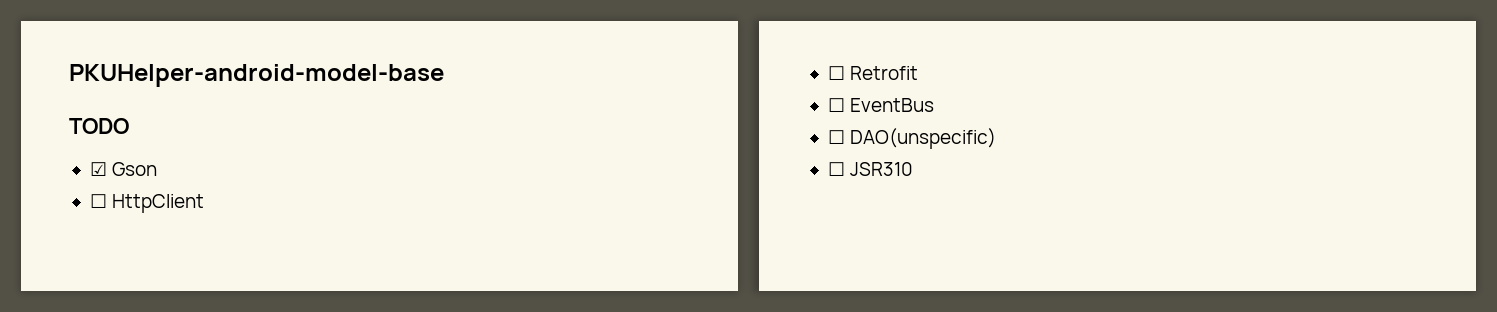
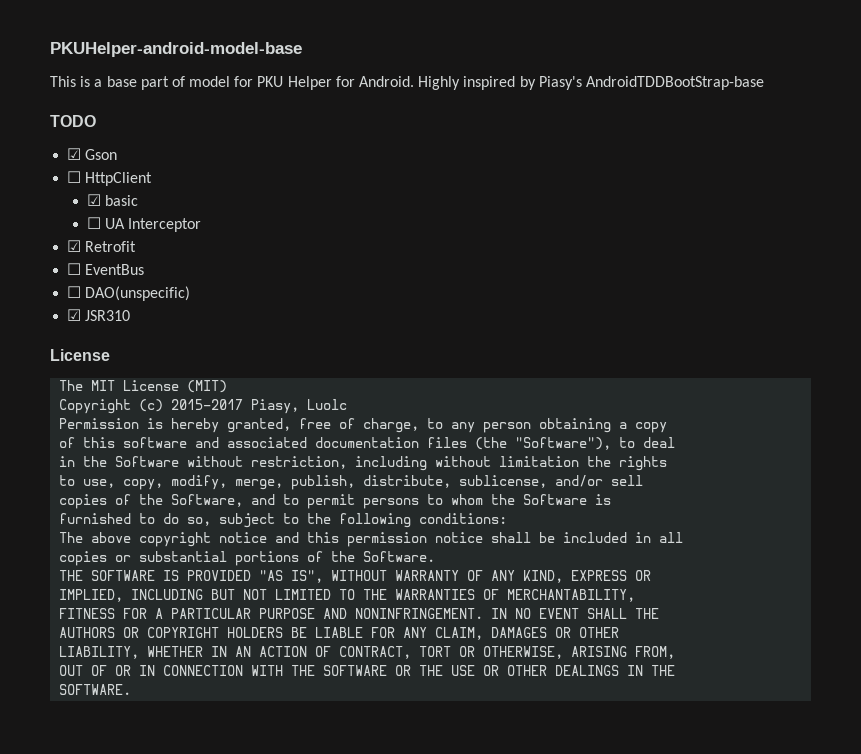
+ This is a base part of model for PKU Helper for Android. Highly inspired by Piasy's AndroidTDDBootStrap-base
- ☐ Retrofit
+ ☑ basic
+ ☐ UA Interceptor
+ ☑ Retrofit
- ☐ JSR310
+ ☑ JSR310
+ License
+ The MIT License (MIT)
+ Copyright (c) 2015-2017 Piasy, Luolc
+ Permission is hereby granted, free of charge, to any person obtaining a copy
+ of this software and associated documentation files (the "Software"), to deal
+ in the Software without restriction, including without limitation the rights
+ to use, copy, modify, merge, publish, distribute, sublicense, and/or sell
+ copies of the Software, and to permit persons to whom the Software is
+ furnished to do so, subject to the following conditions:
+ The above copyright notice and this permission notice shall be included in all
+ copies or substantial portions of the Software.
+ THE SOFTWARE IS PROVIDED "AS IS", WITHOUT WARRANTY OF ANY KIND, EXPRESS OR
+ IMPLIED, INCLUDING BUT NOT LIMITED TO THE WARRANTIES OF MERCHANTABILITY,
+ FITNESS FOR A PARTICULAR PURPOSE AND NONINFRINGEMENT. IN NO EVENT SHALL THE
+ AUTHORS OR COPYRIGHT HOLDERS BE LIABLE FOR ANY CLAIM, DAMAGES OR OTHER
+ LIABILITY, WHETHER IN AN ACTION OF CONTRACT, TORT OR OTHERWISE, ARISING FROM,
+ OUT OF OR IN CONNECTION WITH THE SOFTWARE OR THE USE OR OTHER DEALINGS IN THE
+ SOFTWARE.

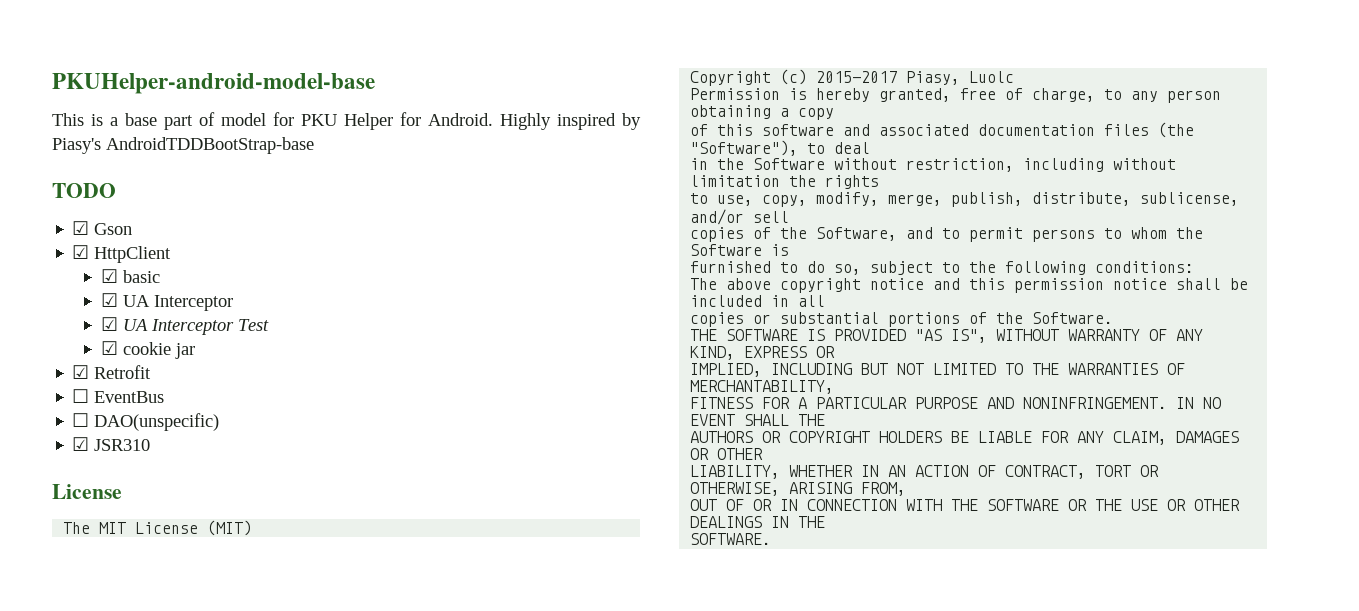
- ☐ HttpClient
+ ☑ HttpClient
  ☑ basic
- ☐ UA Interceptor
+ ☑ UA Interceptor
+ ☑ UA Interceptor Test
+ ☑ cookie jar

